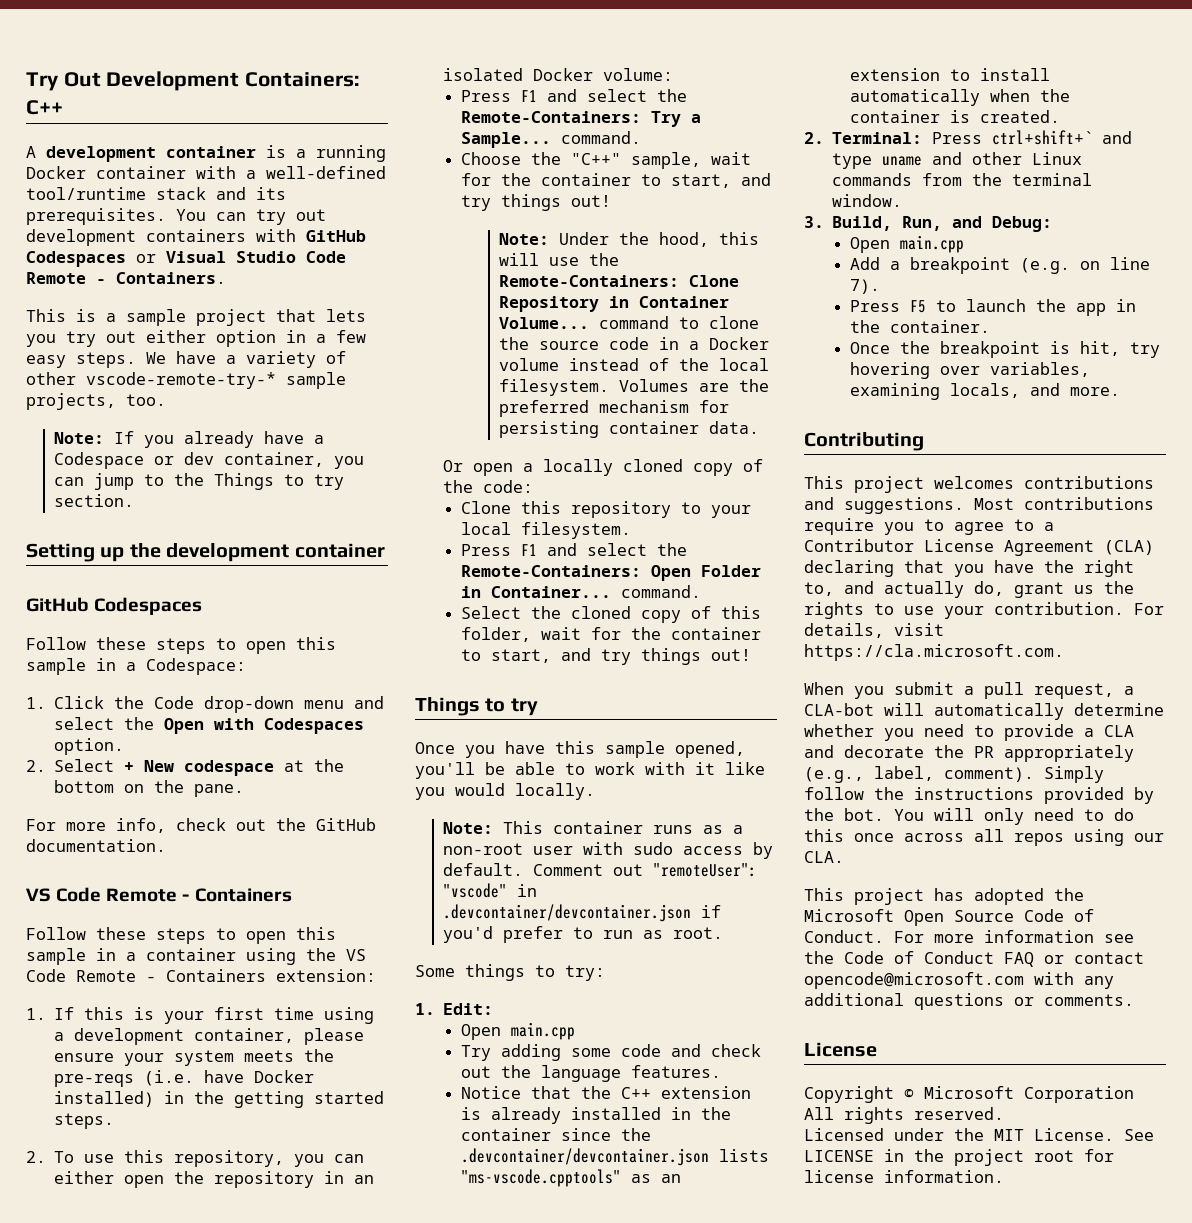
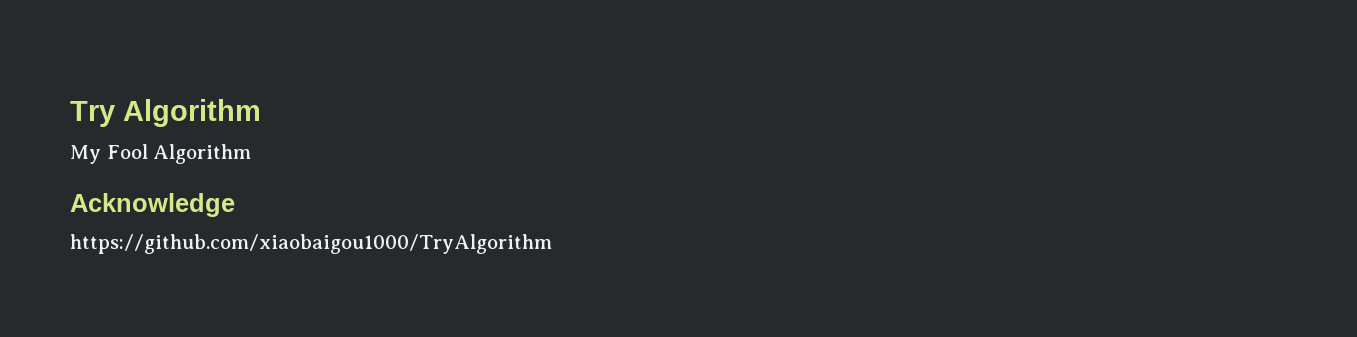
- Try Out Development Containers: C++
- A development container is a running Docker container with a well-defined tool/runtime stack and its prerequisites. You can try out development containers with GitHub Codespaces or Visual Studio Code Remote - Containers.
- This is a sample project that lets you try out either option in a few easy steps. We have a variety of other vscode-remote-try-* sample projects, too.
- Note: If you already have a Codespace or dev container, you can jump to the Things to try section.
- Setting up the development container
- GitHub Codespaces
- Follow these steps to open this sample in a Codespace:
- 1. Click the Code drop-down menu and select the Open with Codespaces option.
- 2. Select + New codespace at the bottom on the pane.
- For more info, check out the GitHub documentation.
- VS Code Remote - Containers
- Follow these steps to open this sample in a container using the VS Code Remote - Containers extension:
- 1. If this is your first time using a development container, please ensure your system meets the pre-reqs (i.e. have Docker installed) in the getting started steps.
- 2. To use this repository, you can either open the repository in an isolated Docker volume:
- Press F1 and select the Remote-Containers: Try a Sample... command.
- Choose the "C++" sample, wait for the container to start, and try things out!
- Note: Under the hood, this will use the Remote-Containers: Clone Repository in Container Volume... command to clone the source code in a Docker volume instead of the local filesystem. Volumes are the preferred mechanism for persisting container data.
- Or open a locally cloned copy of the code:
- Clone this repository to your local filesystem.
- Press F1 and select the Remote-Containers: Open Folder in Container... command.
- Select the cloned copy of this folder, wait for the container to start, and try things out!
- Things to try
- Once you have this sample opened, you'll be able to work with it like you would locally.
- Note: This container runs as a non-root user with sudo access by default. Comment out "remoteUser": "vscode" in .devcontainer/devcontainer.json if you'd prefer to run as root.
- Some things to try:
- 1. Edit:
- Open main.cpp
- Try adding some code and check out the language features.
- Notice that the C++ extension is already installed in the container since the .devcontainer/devcontainer.json lists "ms-vscode.cpptools" as an extension to install automatically when the container is created.
- 2. Terminal: Press ctrl+shift+` and type uname and other Linux commands from the terminal window.
- 3. Build, Run, and Debug:
- Open main.cpp
- Add a breakpoint (e.g. on line 7).
- Press F5 to launch the app in the container.
- Once the breakpoint is hit, try hovering over variables, examining locals, and more.
- Contributing
- This project welcomes contributions and suggestions. Most contributions require you to agree to a Contributor License Agreement (CLA) declaring that you have the right to, and actually do, grant us the rights to use your contribution. For details, visit https://cla.microsoft.com.
- When you submit a pull request, a CLA-bot will automatically determine whether you need to provide a CLA and decorate the PR appropriately (e.g., label, comment). Simply follow the instructions provided by the bot. You will only need to do this once across all repos using our CLA.
- This project has adopted the Microsoft Open Source Code of Conduct. For more information see the Code of Conduct FAQ or contact opencode@microsoft.com with any additional questions or comments.
- License
- Copyright © Microsoft Corporation All rights reserved.
- Licensed under the MIT License. See LICENSE in the project root for license information.
+ Try Algorithm
+ My Fool Algorithm
+ Acknowledge
+ https://github.com/xiaobaigou1000/TryAlgorithm

